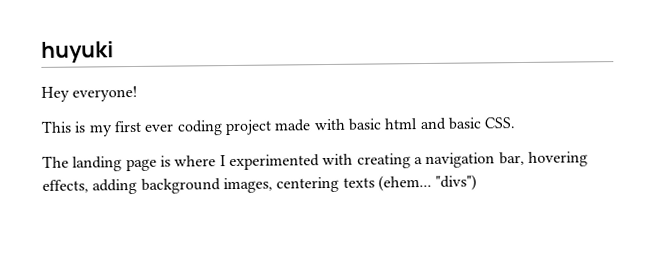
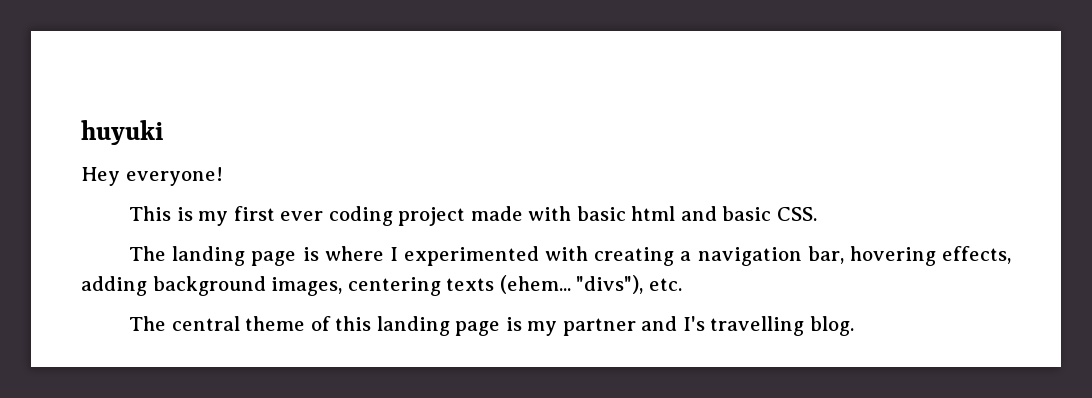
- "divs")
+ "divs"), etc.
+ The central theme of this landing page is my partner and I's travelling blog.

